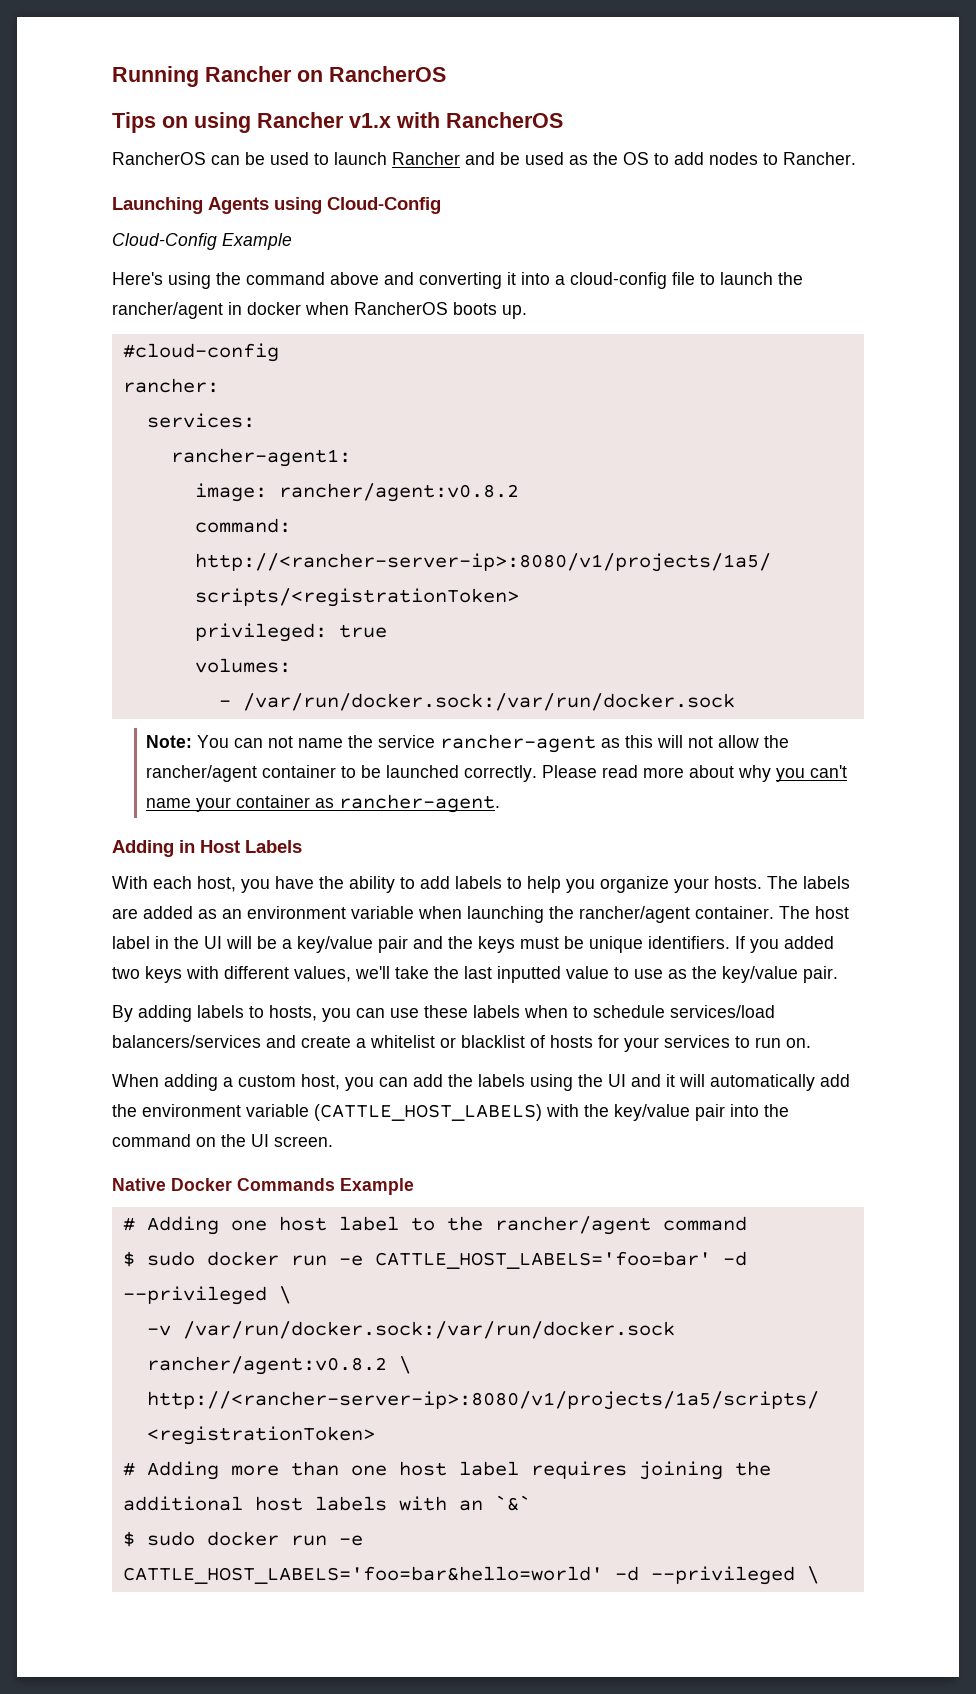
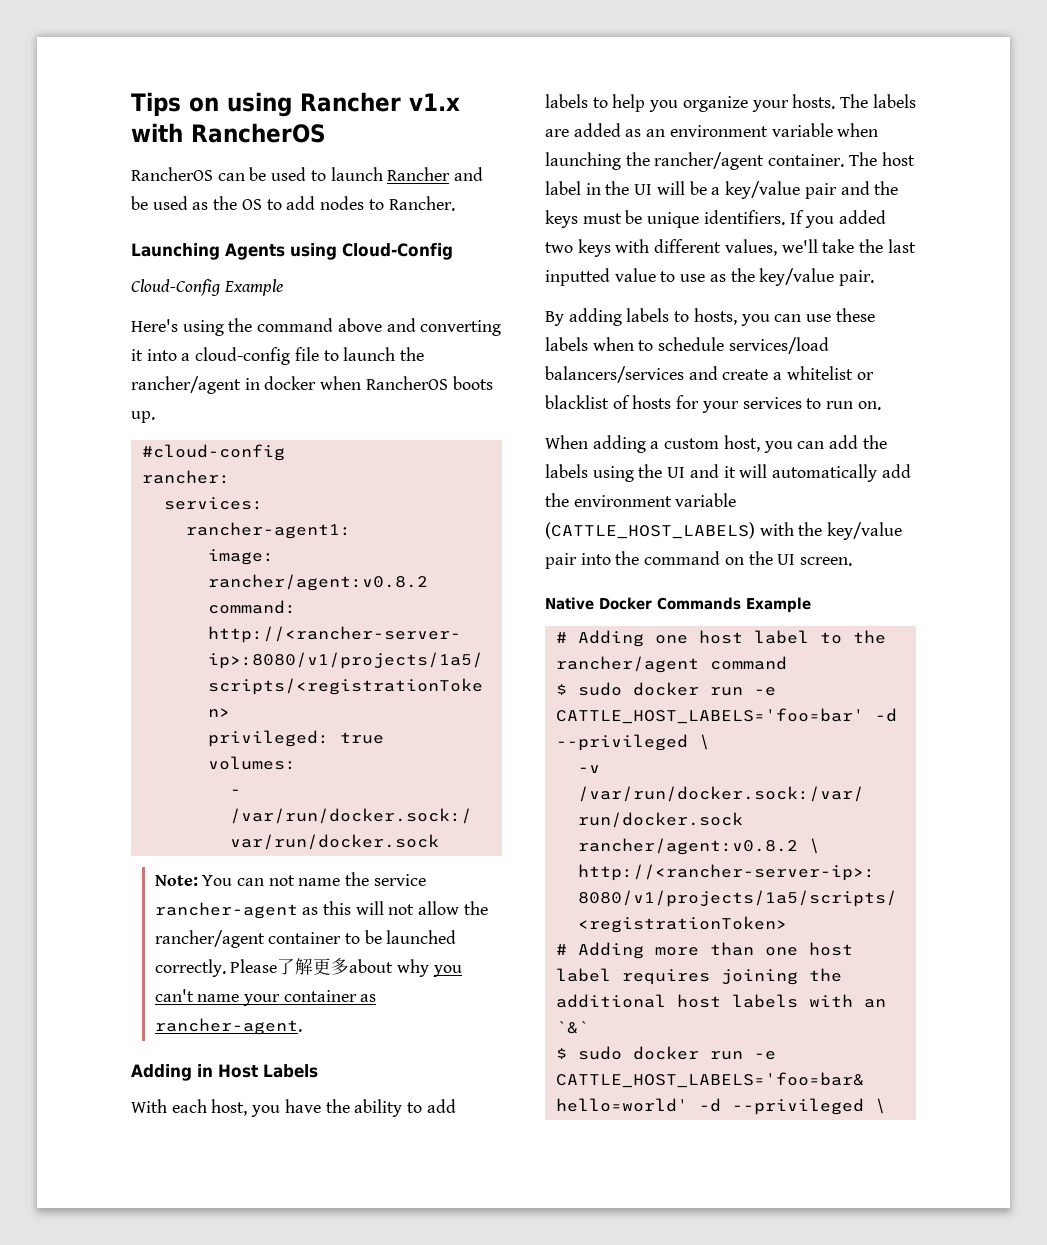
- Running Rancher on RancherOS
- Please read more about why you can't name your container as rancher-agent.
+ Please了解更多about why you can't name your container as rancher-agent.

